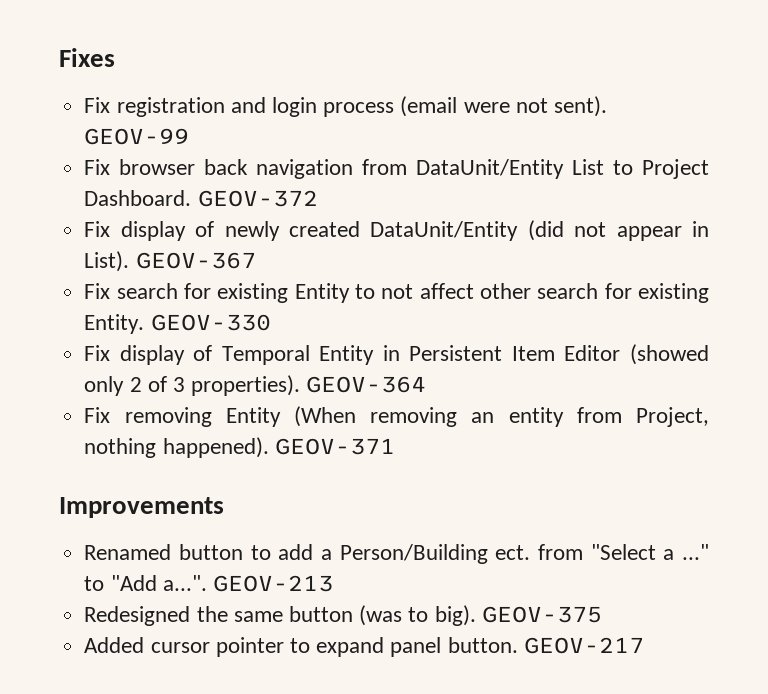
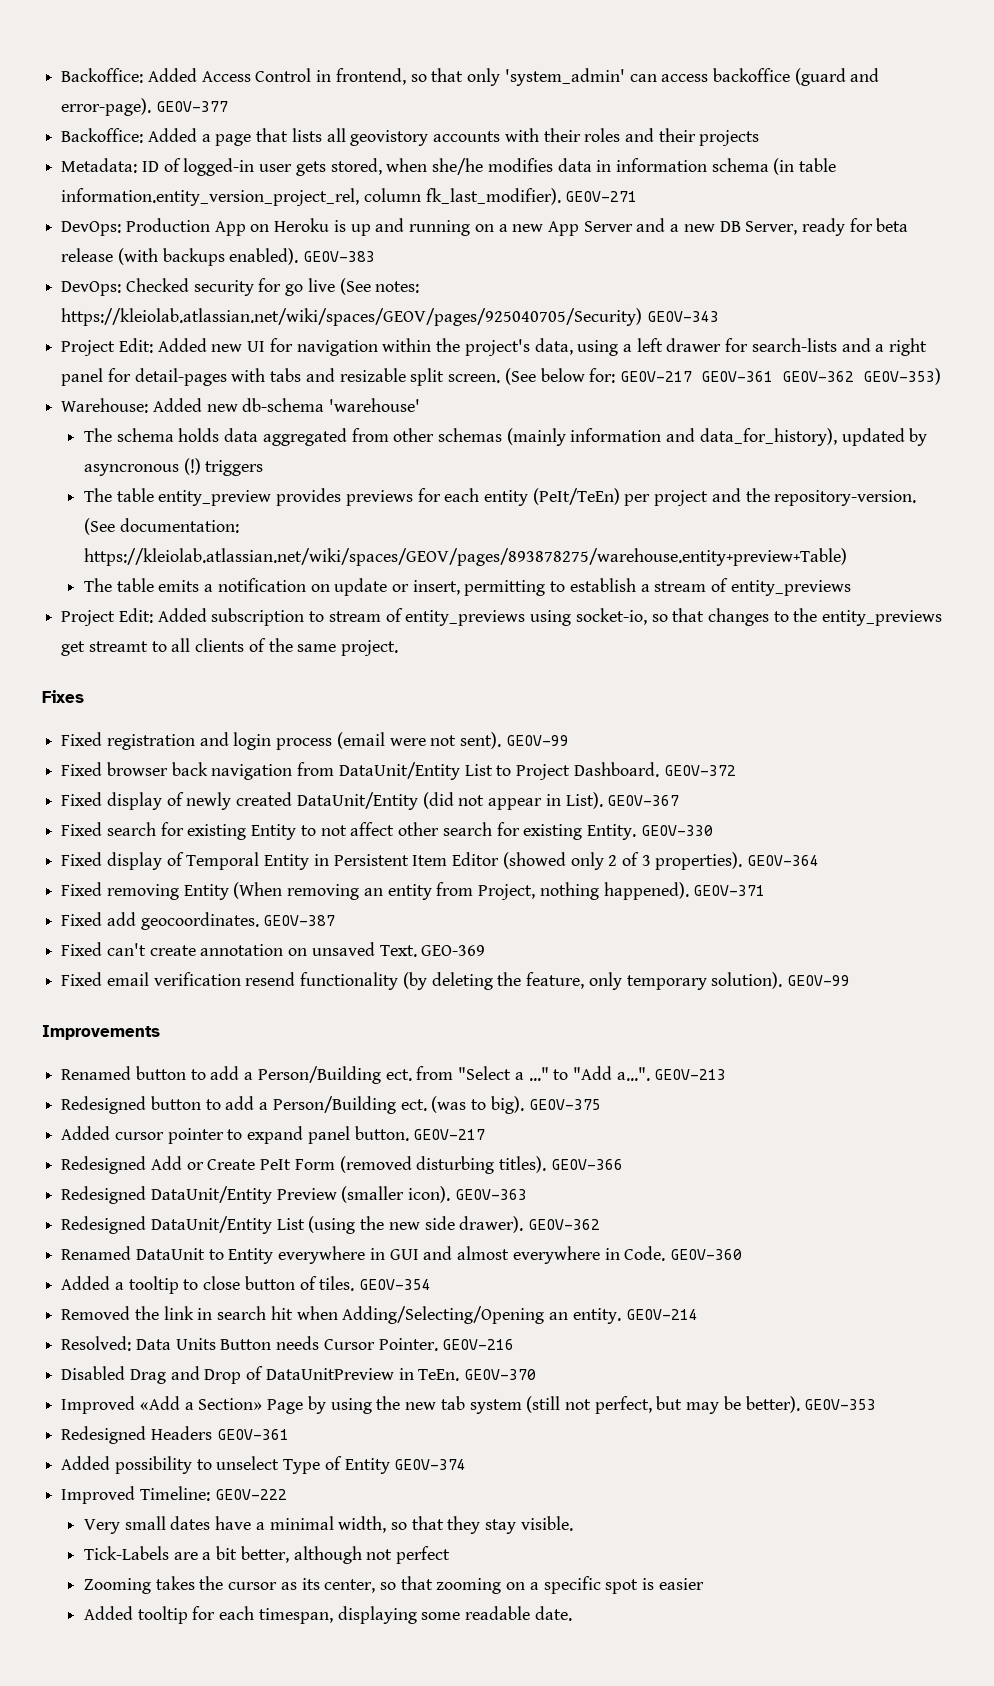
+ Backoffice: Added Access Control in frontend, so that only 'system_admin' can access backoffice (guard and error-page). GEOV-377
+ Backoffice: Added a page that lists all geovistory accounts with their roles and their projects
+ Metadata: ID of logged-in user gets stored, when she/he modifies data in information schema (in table information.entity_version_project_rel, column fk_last_modifier). GEOV-271
+ DevOps: Production App on Heroku is up and running on a new App Server and a new DB Server, ready for beta release (with backups enabled). GEOV-383
+ DevOps: Checked security for go live (See notes: https://kleiolab.atlassian.net/wiki/spaces/GEOV/pages/925040705/Security) GEOV-343
+ Project Edit: Added new UI for navigation within the project's data, using a left drawer for search-lists and a right panel for detail-pages with tabs and resizable split screen. (See below for: GEOV-217 GEOV-361 GEOV-362 GEOV-353)
+ Warehouse: Added new db-schema 'warehouse'
+ The schema holds data aggregated from other schemas (mainly information and data_for_history), updated by asyncronous (!) triggers
+ The table entity_preview provides previews for each entity (PeIt/TeEn) per project and the repository-version. (See documentation: https://kleiolab.atlassian.net/wiki/spaces/GEOV/pages/893878275/warehouse.entity+preview+Table)
+ The table emits a notification on update or insert, permitting to establish a stream of entity_previews
+ Project Edit: Added subscription to stream of entity_previews using socket-io, so that changes to the entity_previews get streamt to all clients of the same project.
- Fix registration and login process (email were not sent).
+ Fixed registration and login process (email were not sent).
- Fix browser back navigation from DataUnit/Entity List to Project Dashboard.
+ Fixed browser back navigation from DataUnit/Entity List to Project Dashboard.
- Fix display of newly created DataUnit/Entity (did not appear in List).
+ Fixed display of newly created DataUnit/Entity (did not appear in List).
- Fix search for existing Entity to not affect other search for existing Entity.
+ Fixed search for existing Entity to not affect other search for existing Entity.
- Fix display of Temporal Entity in Persistent Item Editor (showed only 2 of 3 properties).
+ Fixed display of Temporal Entity in Persistent Item Editor (showed only 2 of 3 properties).
- Fix removing Entity (When removing an entity from Project, nothing happened).
+ Fixed removing Entity (When removing an entity from Project, nothing happened).
+ Fixed add geocoordinates. GEOV-387
+ Fixed can't create annotation on unsaved Text. GEO-369
+ Fixed email verification resend functionality (by deleting the feature, only temporary solution). GEOV-99
- Redesigned the same button (was to big).
+ Redesigned button to add a Person/Building ect. (was to big).
+ Redesigned Add or Create PeIt Form (removed disturbing titles). GEOV-366
+ Redesigned DataUnit/Entity Preview (smaller icon). GEOV-363
+ Redesigned DataUnit/Entity List (using the new side drawer). GEOV-362
+ Renamed DataUnit to Entity everywhere in GUI and almost everywhere in Code. GEOV-360
+ Added a tooltip to close button of tiles. GEOV-354
+ Removed the link in search hit when Adding/Selecting/Opening an entity. GEOV-214
+ Resolved: Data Units Button needs Cursor Pointer. GEOV-216
+ Disabled Drag and Drop of DataUnitPreview in TeEn. GEOV-370
+ Improved «Add a Section» Page by using the new tab system (still not perfect, but may be better). GEOV-353
+ Redesigned Headers GEOV-361
+ Added possibility to unselect Type of Entity GEOV-374
+ Improved Timeline: GEOV-222
+ Very small dates have a minimal width, so that they stay visible.
+ Tick-Labels are a bit better, although not perfect
+ Zooming takes the cursor as its center, so that zooming on a specific spot is easier
+ Added tooltip for each timespan, displaying some readable date.

